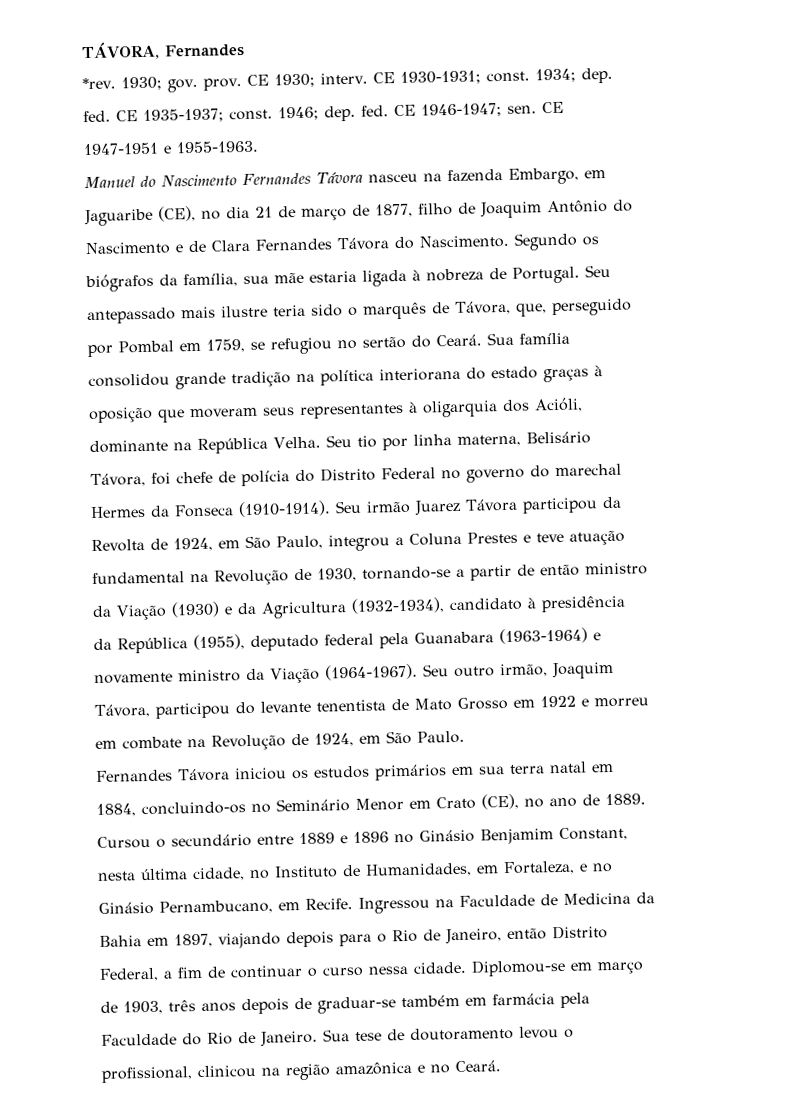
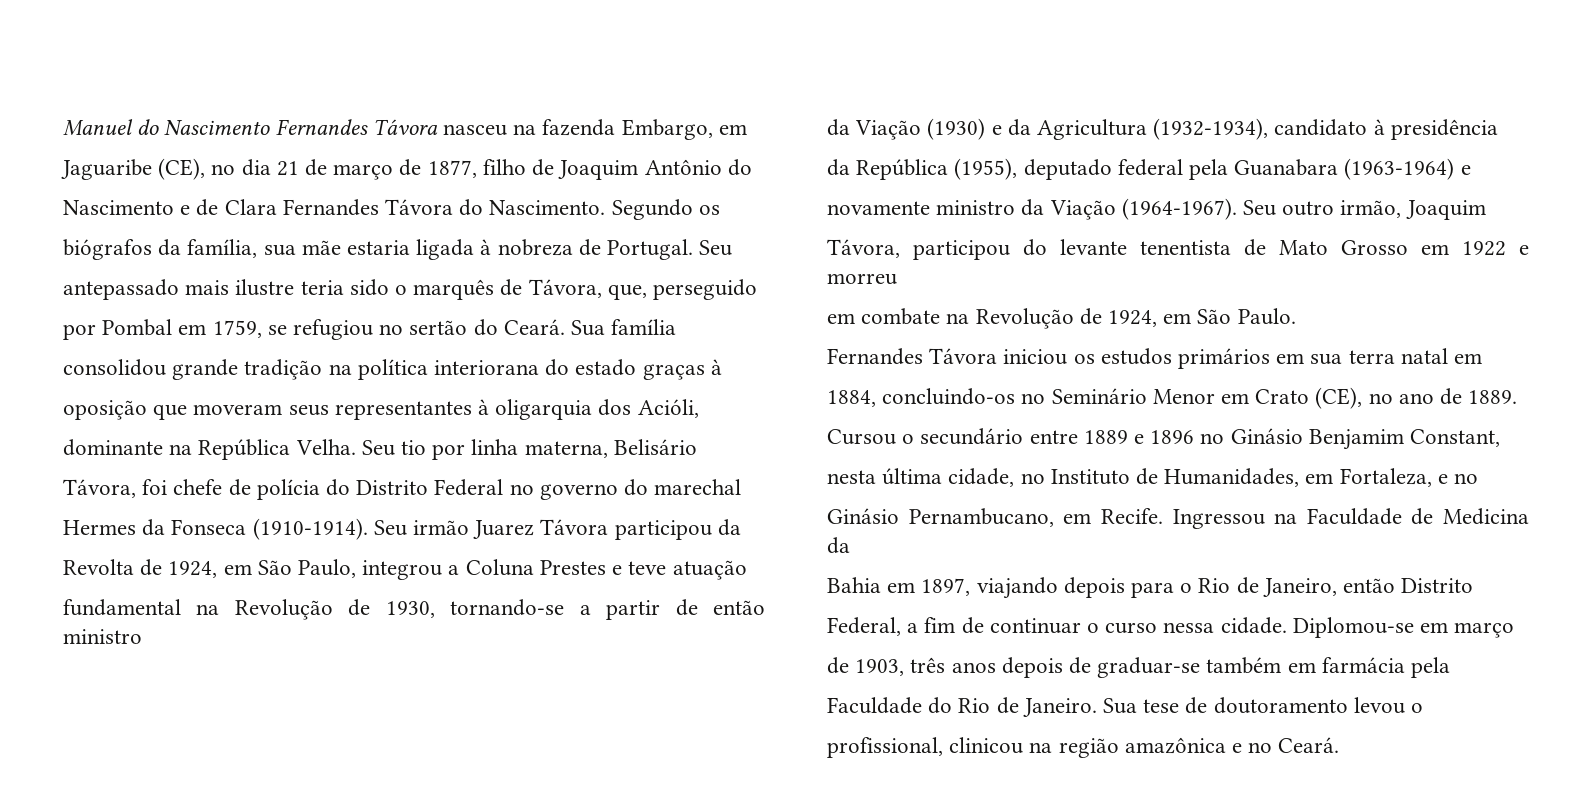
- TÁVORA, Fernandes
- *rev. 1930; gov. prov. CE 1930; interv. CE 1930-1931; const. 1934; dep.
- fed. CE 1935-1937; const. 1946; dep. fed. CE 1946-1947; sen. CE
- 1947-1951 e 1955-1963.

